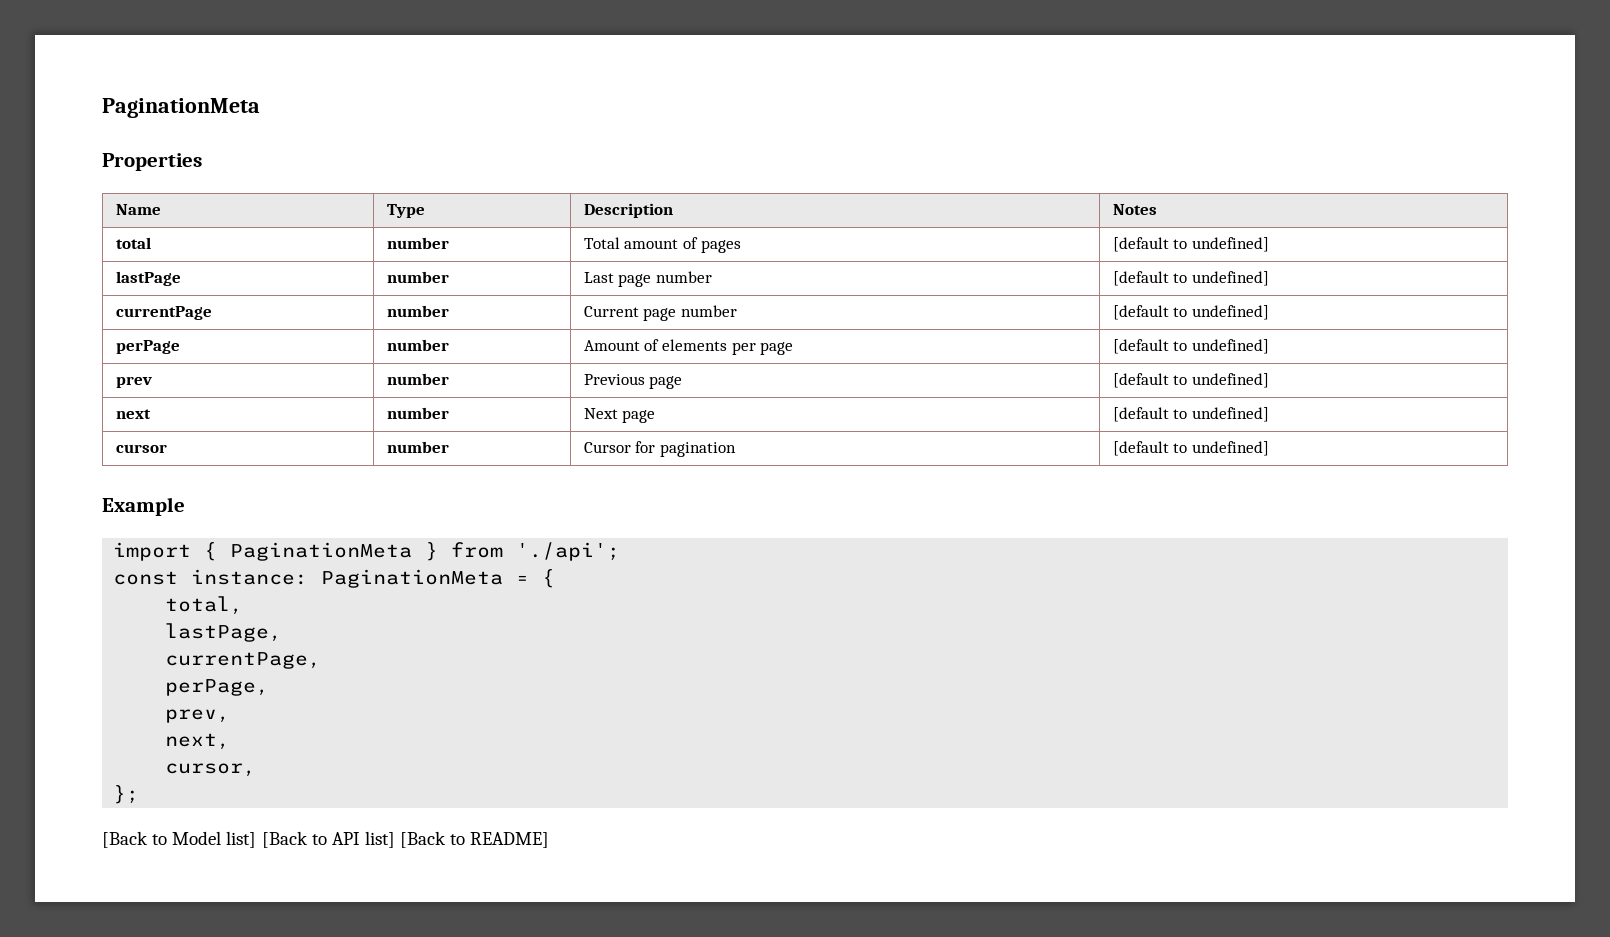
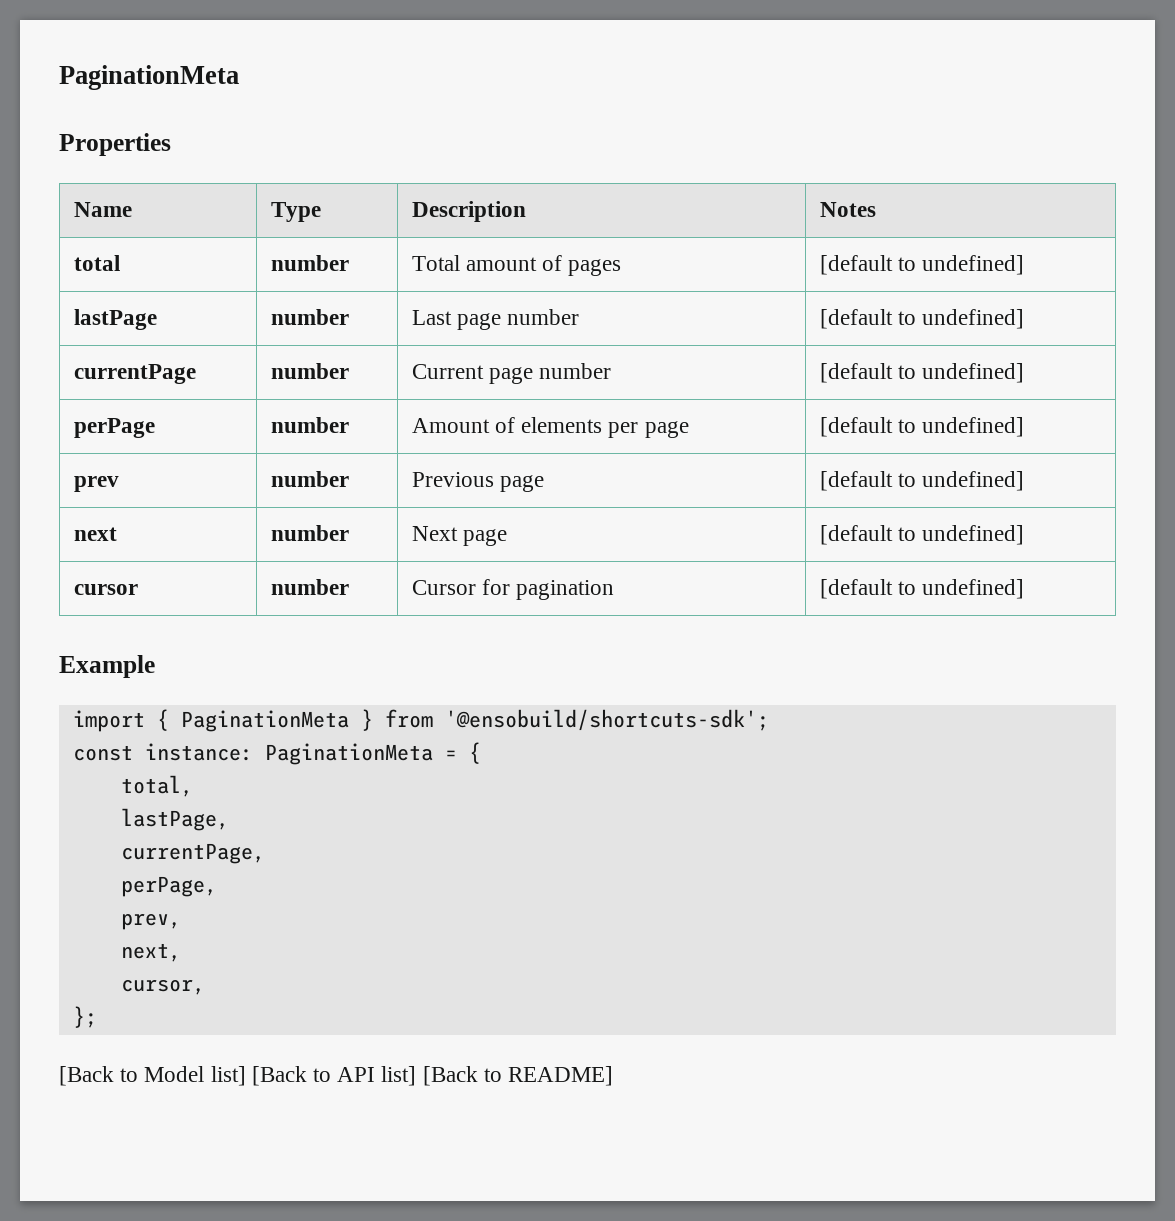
- import { PaginationMeta } from './api';
+ import { PaginationMeta } from '@ensobuild/shortcuts-sdk';

